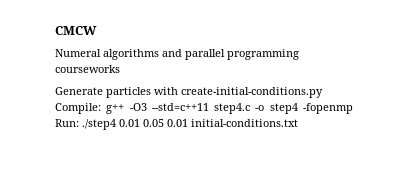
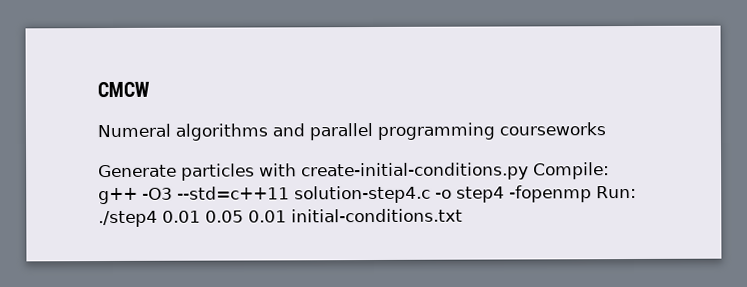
- Generate particles with create-initial-conditions.py Compile: g++ -O3 --std=c++11 step4.c -o step4 -fopenmp Run: ./step4 0.01 0.05 0.01 initial-conditions.txt
+ Generate particles with create-initial-conditions.py Compile: g++ -O3 --std=c++11 solution-step4.c -o step4 -fopenmp Run: ./step4 0.01 0.05 0.01 initial-conditions.txt

